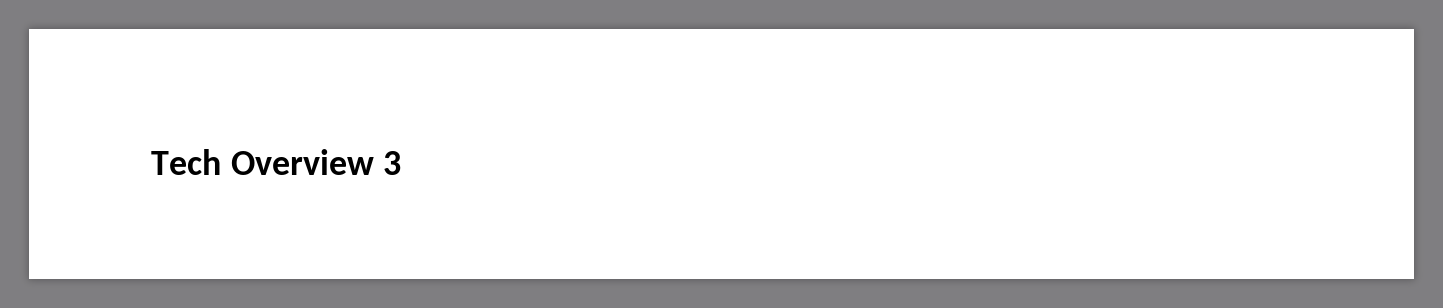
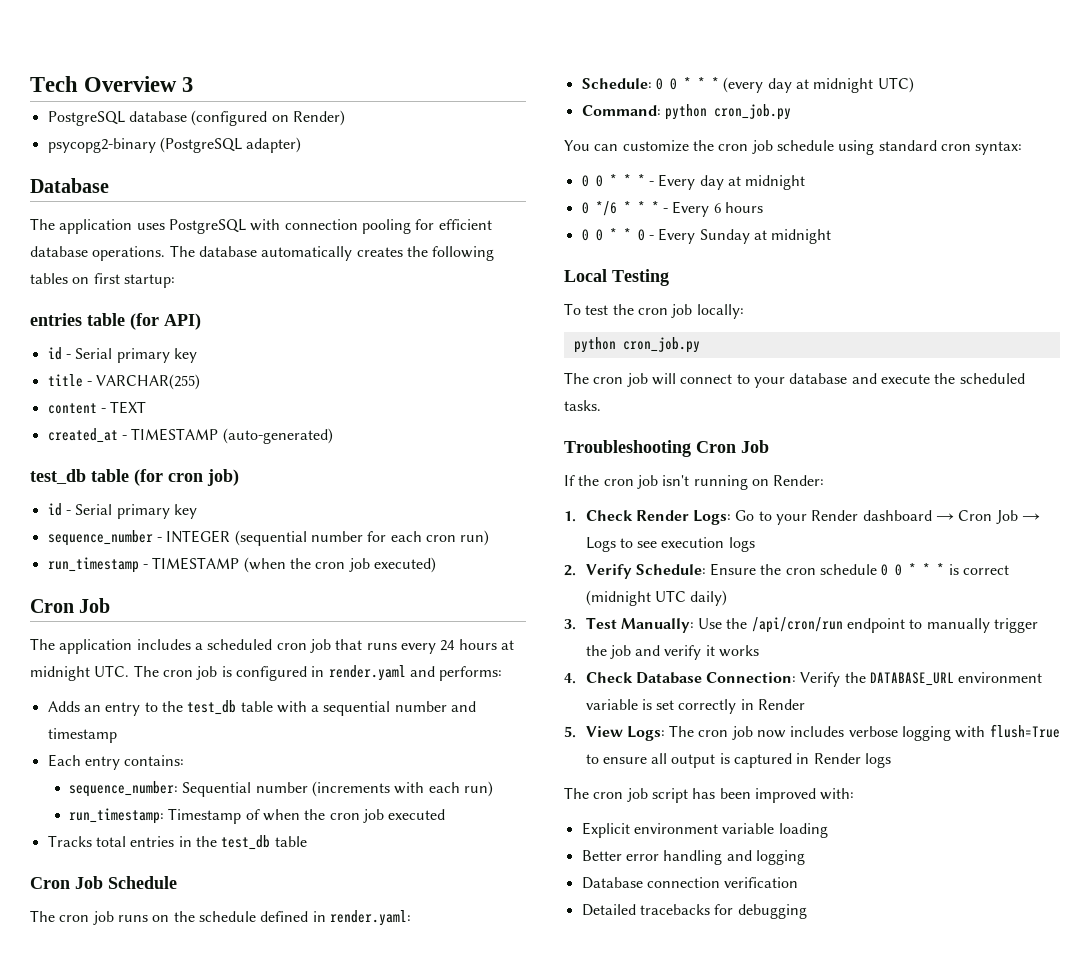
+ PostgreSQL database (configured on Render)
+ psycopg2-binary (PostgreSQL adapter)
+ Database
+ The application uses PostgreSQL with connection pooling for efficient database operations. The database automatically creates the following tables on first startup:
+ entries table (for API)
+ id - Serial primary key
+ title - VARCHAR(255)
+ content - TEXT
+ created_at - TIMESTAMP (auto-generated)
+ test_db table (for cron job)
+ id - Serial primary key
+ sequence_number - INTEGER (sequential number for each cron run)
+ run_timestamp - TIMESTAMP (when the cron job executed)
+ Cron Job
+ The application includes a scheduled cron job that runs every 24 hours at midnight UTC. The cron job is configured in render.yaml and performs:
+ Adds an entry to the test_db table with a sequential number and timestamp
+ Each entry contains:
+ sequence_number: Sequential number (increments with each run)
+ run_timestamp: Timestamp of when the cron job executed
+ Tracks total entries in the test_db table
+ Cron Job Schedule
+ The cron job runs on the schedule defined in render.yaml:
+ Schedule: 0 0 * * * (every day at midnight UTC)
+ Command: python cron_job.py
+ You can customize the cron job schedule using standard cron syntax:
+ 0 0 * * * - Every day at midnight
+ 0 */6 * * * - Every 6 hours
+ 0 0 * * 0 - Every Sunday at midnight
+ Local Testing
+ To test the cron job locally:
+ python cron_job.py
+ The cron job will connect to your database and execute the scheduled tasks.
+ Troubleshooting Cron Job
+ If the cron job isn't running on Render:
+ 1. Check Render Logs: Go to your Render dashboard → Cron Job → Logs to see execution logs
+ 2. Verify Schedule: Ensure the cron schedule 0 0 * * * is correct (midnight UTC daily)
+ 3. Test Manually: Use the /api/cron/run endpoint to manually trigger the job and verify it works
+ 4. Check Database Connection: Verify the DATABASE_URL environment variable is set correctly in Render
+ 5. View Logs: The cron job now includes verbose logging with flush=True to ensure all output is captured in Render logs
+ The cron job script has been improved with:
+ Explicit environment variable loading
+ Better error handling and logging
+ Database connection verification
+ Detailed tracebacks for debugging

